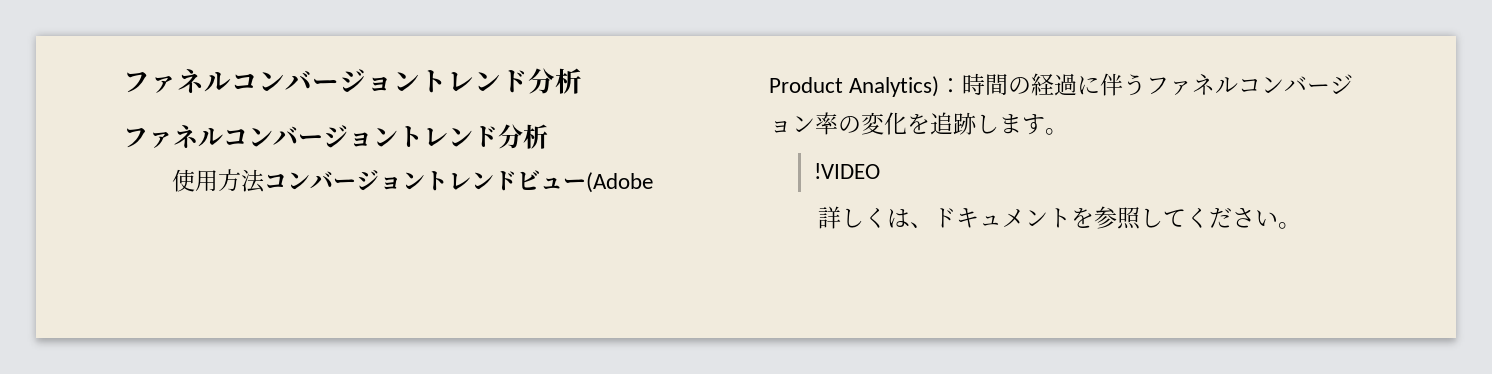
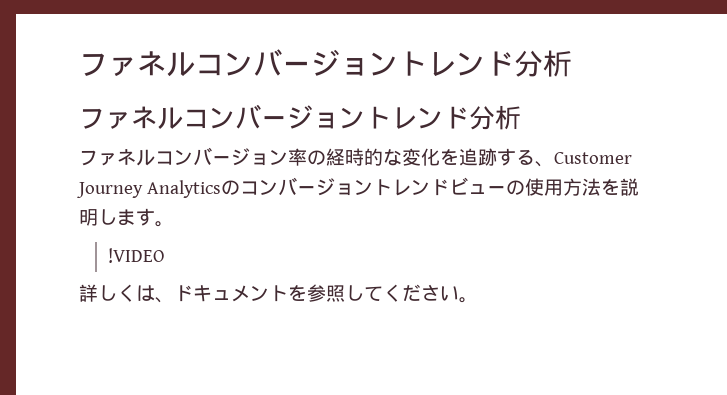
- 使用方法コンバージョントレンドビュー(Adobe Product Analytics)：時間の経過に伴うファネルコンバージョン率の変化を追跡します。
+ ファネルコンバージョン率の経時的な変化を追跡する、Customer Journey Analyticsのコンバージョントレンドビューの使用方法を説明します。

